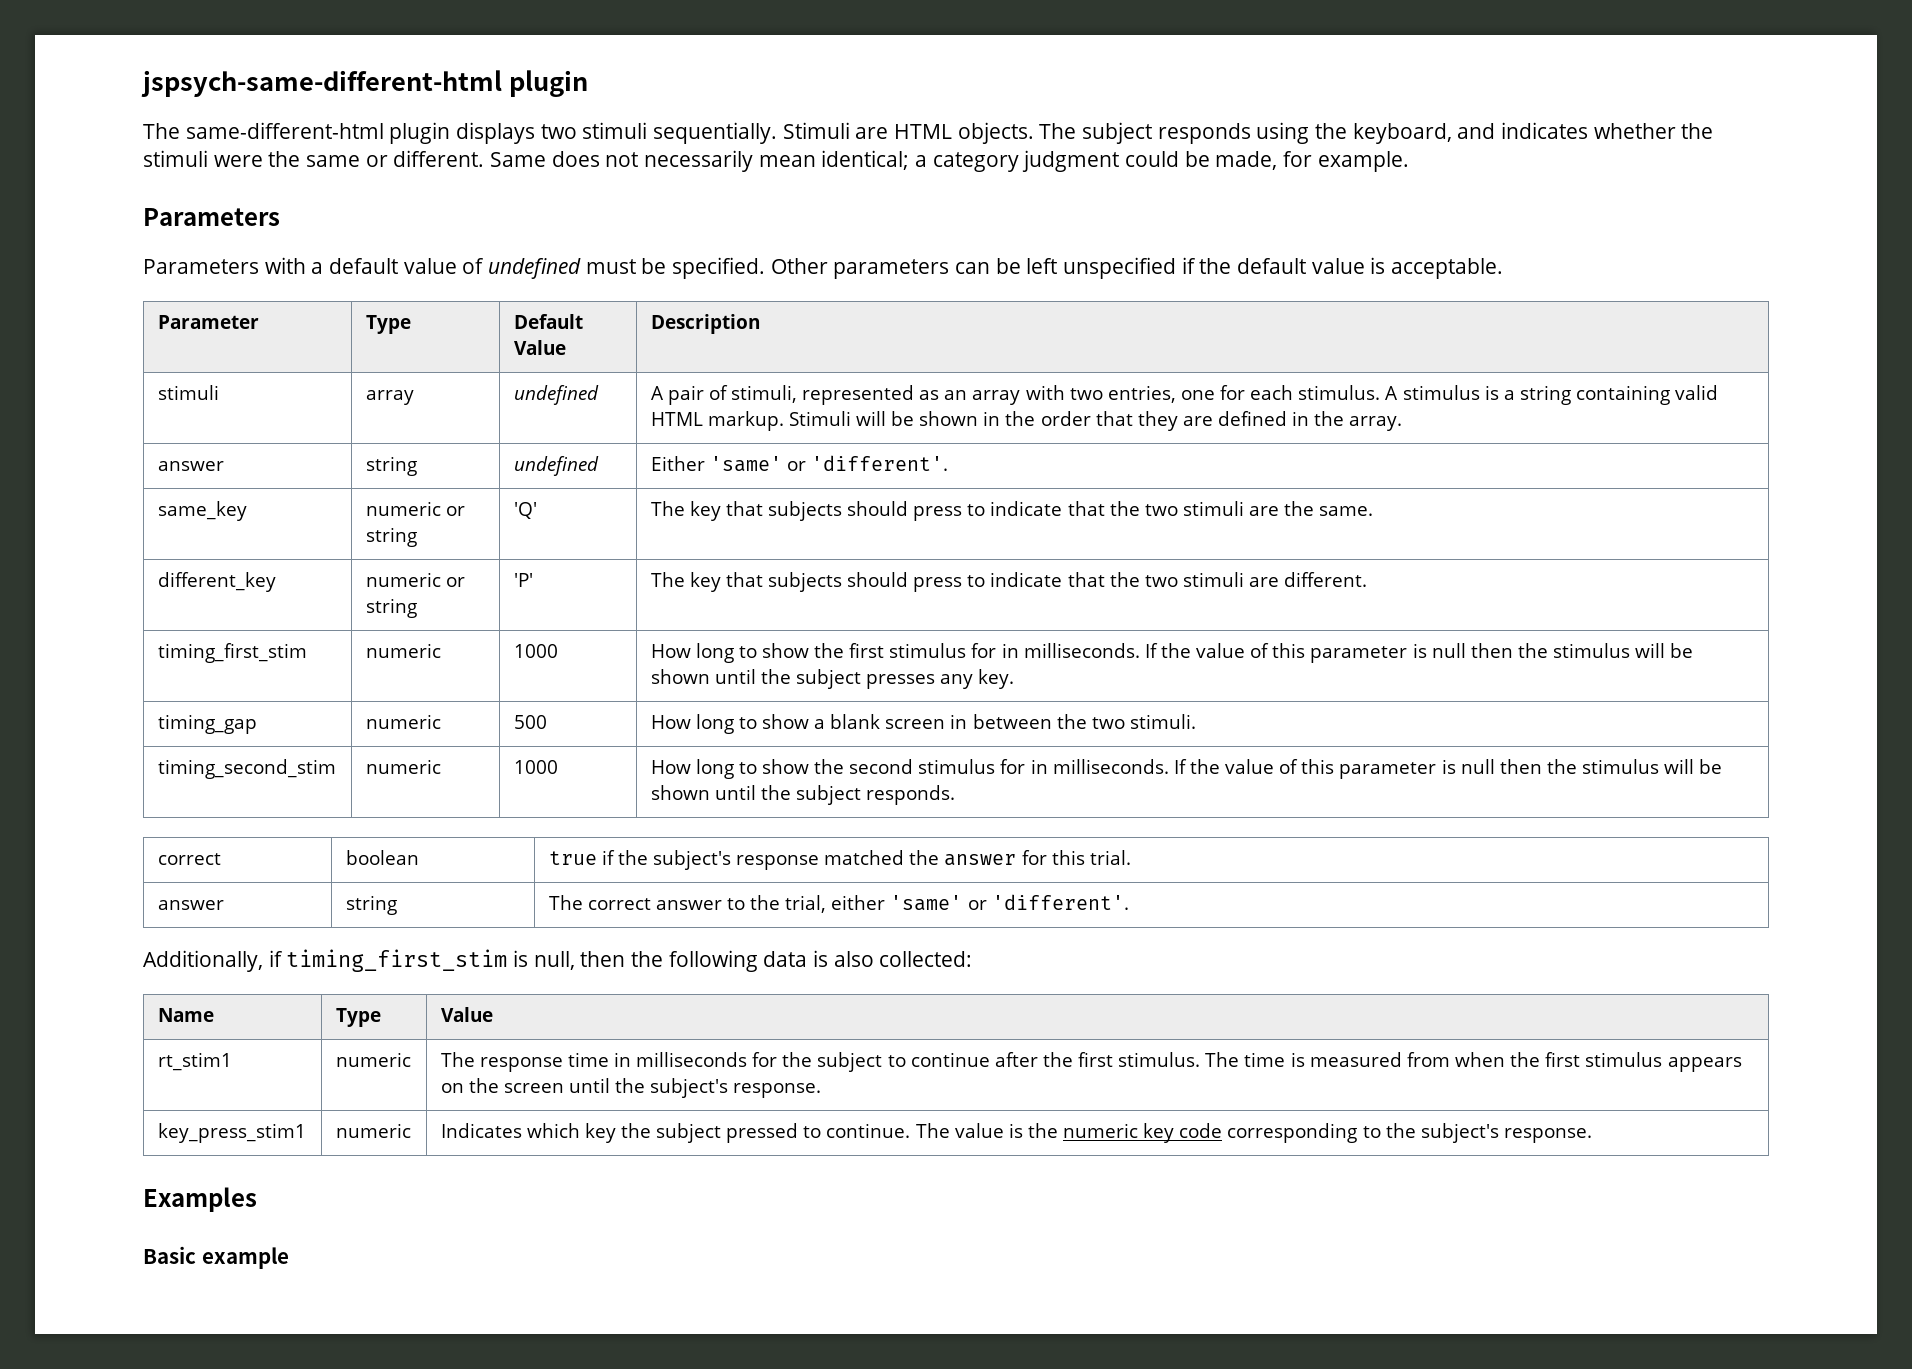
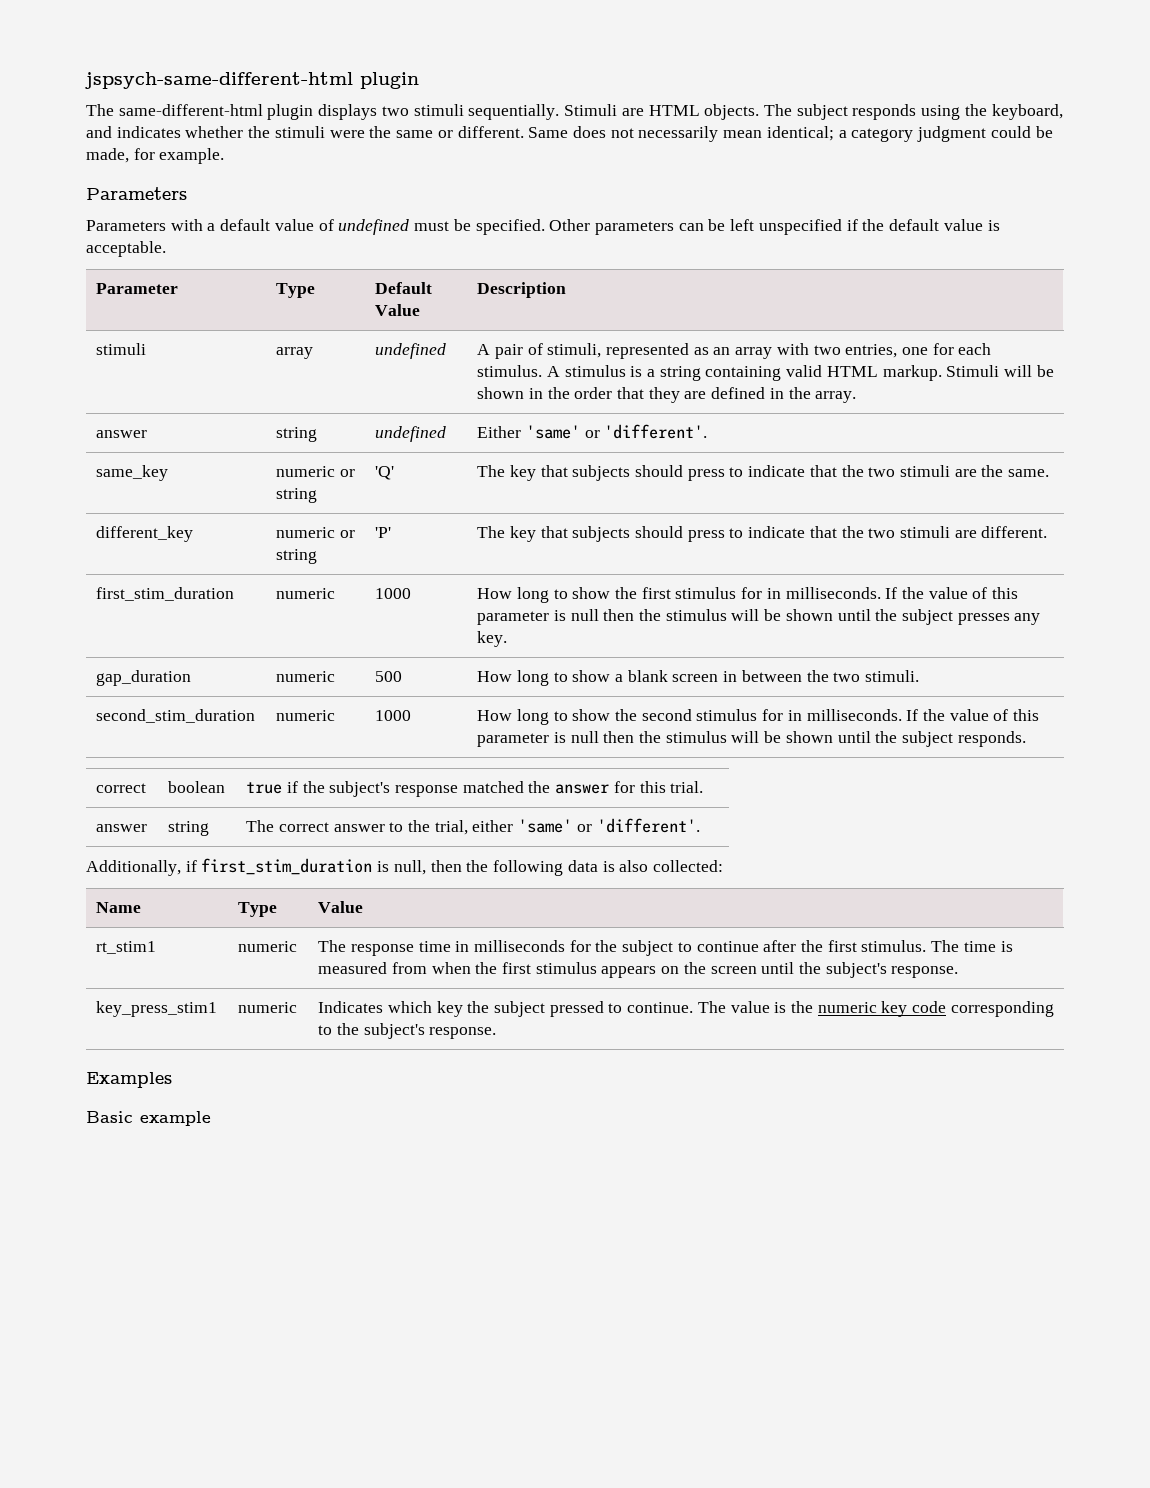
- timing_first_stim | numeric | 1000 | How long to show the first stimulus for in milliseconds. If the value of this parameter is null then the stimulus will be shown until the subject presses any key.
+ first_stim_duration | numeric | 1000 | How long to show the first stimulus for in milliseconds. If the value of this parameter is null then the stimulus will be shown until the subject presses any key.
- timing_gap | numeric | 500 | How long to show a blank screen in between the two stimuli.
+ gap_duration | numeric | 500 | How long to show a blank screen in between the two stimuli.
- timing_second_stim | numeric | 1000 | How long to show the second stimulus for in milliseconds. If the value of this parameter is null then the stimulus will be shown until the subject responds.
+ second_stim_duration | numeric | 1000 | How long to show the second stimulus for in milliseconds. If the value of this parameter is null then the stimulus will be shown until the subject responds.
- Additionally, if timing_first_stim is null, then the following data is also collected:
+ Additionally, if first_stim_duration is null, then the following data is also collected:

